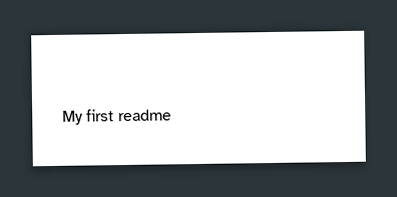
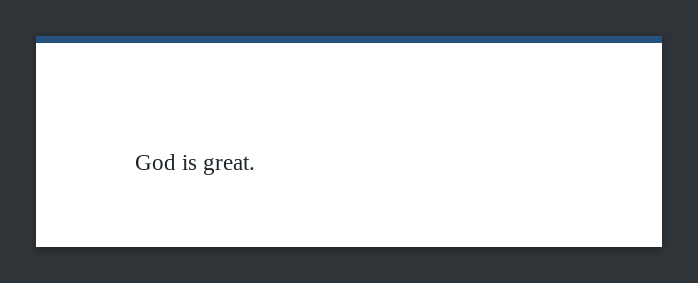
- My first readme
+ God is great.

